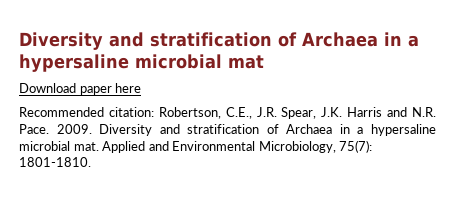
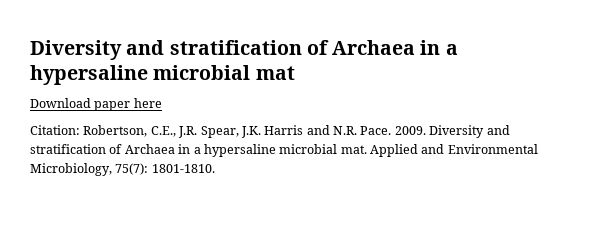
- Recommended citation: Robertson, C.E., J.R. Spear, J.K. Harris and N.R. Pace.
+ Citation: Robertson, C.E., J.R. Spear, J.K. Harris and N.R. Pace.

